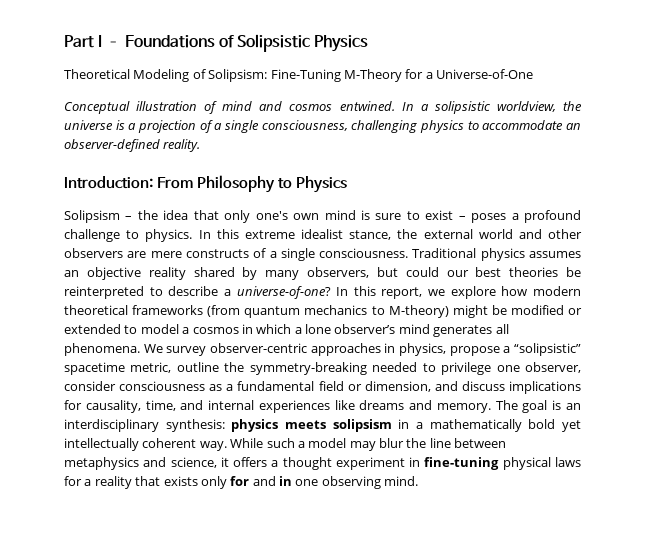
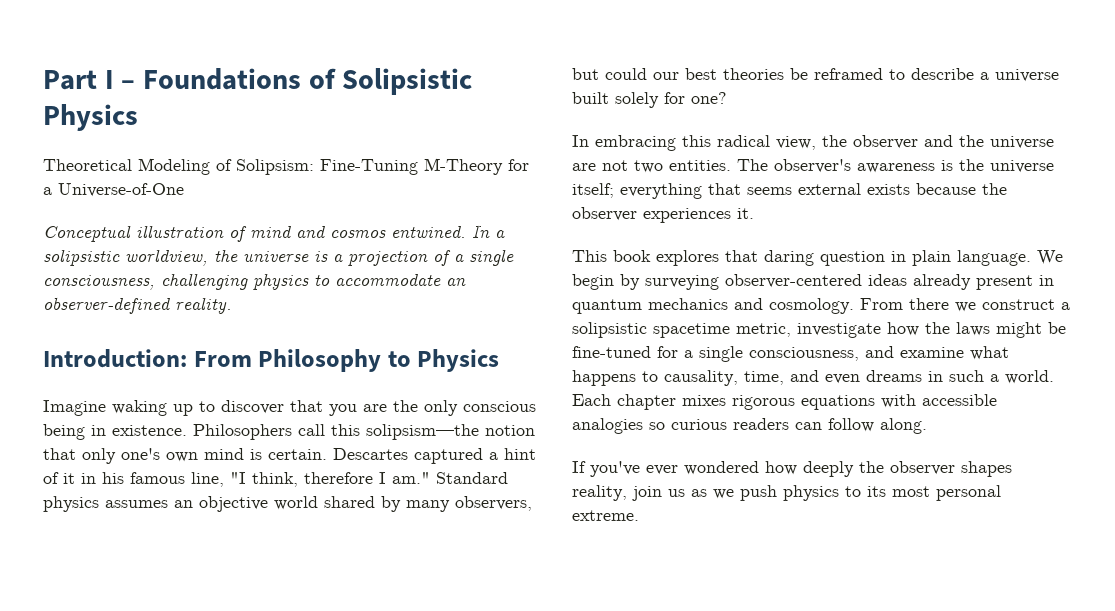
- Solipsism – the idea that only one's own mind is sure to exist – poses a profound challenge to physics. In this extreme idealist stance, the external world and other observers are mere constructs of a single consciousness. Traditional physics assumes an objective reality shared by many observers, but could our best theories be reinterpreted to describe a universe-of-one? In this report, we explore how modern theoretical frameworks (from quantum mechanics to M-theory) might be modified or extended to model a cosmos in which a lone observer’s mind generates all phenomena. We survey observer-centric approaches in physics, propose a “solipsistic” spacetime metric, outline the symmetry-breaking needed to privilege one observer, consider consciousness as a fundamental field or dimension, and discuss implications for causality, time, and internal experiences like dreams and memory. The goal is an interdisciplinary synthesis: physics meets solipsism in a mathematically bold yet intellectually coherent way. While such a model may blur the line between metaphysics and science, it offers a thought experiment in fine-tuning physical laws for a reality that exists only for and in one observing mind.
+ Imagine waking up to discover that you are the only conscious being in existence. Philosophers call this solipsism—the notion that only one's own mind is certain. Descartes captured a hint of it in his famous line, "I think, therefore I am." Standard physics assumes an objective world shared by many observers, but could our best theories be reframed to describe a universe built solely for one?
+ In embracing this radical view, the observer and the universe are not two entities. The observer's awareness is the universe itself; everything that seems external exists because the observer experiences it.
+ This book explores that daring question in plain language. We begin by surveying observer-centered ideas already present in quantum mechanics and cosmology. From there we construct a solipsistic spacetime metric, investigate how the laws might be fine-tuned for a single consciousness, and examine what happens to causality, time, and even dreams in such a world. Each chapter mixes rigorous equations with accessible analogies so curious readers can follow along.
+ If you've ever wondered how deeply the observer shapes reality, join us as we push physics to its most personal extreme.

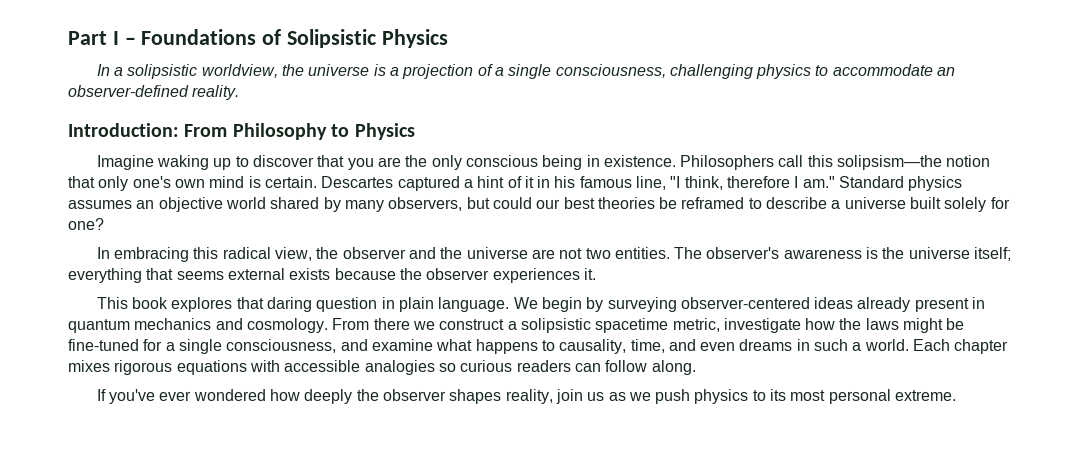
- Theoretical Modeling of Solipsism: Fine-Tuning M-Theory for a Universe-of-One
- Conceptual illustration of mind and cosmos entwined.

